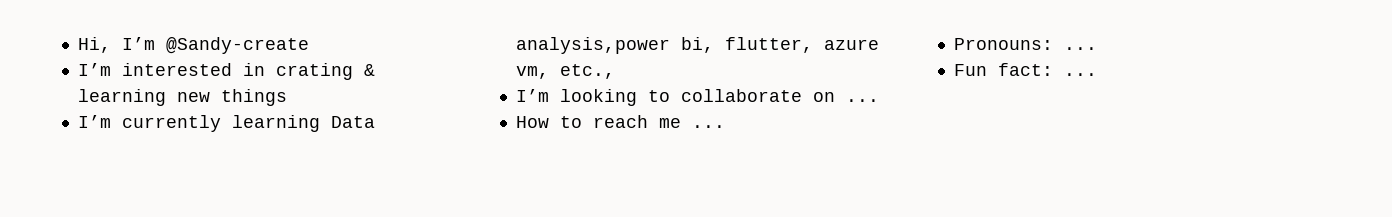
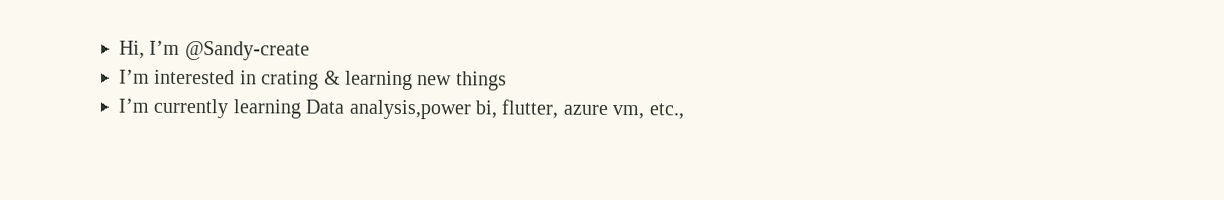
- I’m looking to collaborate on ...
- How to reach me ...
- Pronouns: ...
- Fun fact: ...

